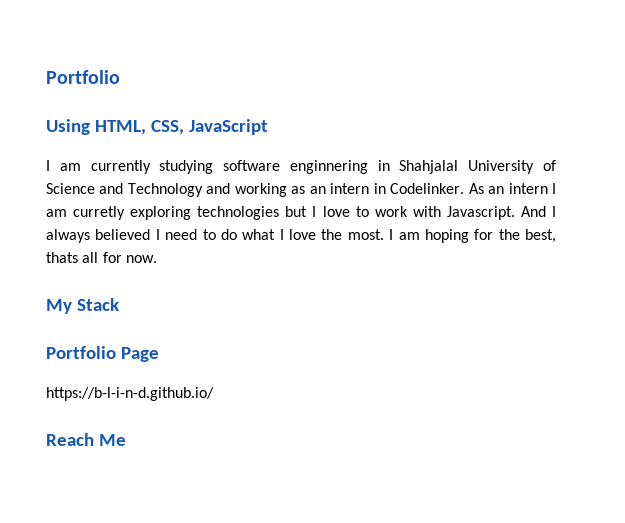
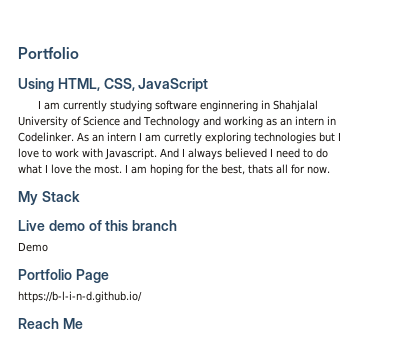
+ Live demo of this branch
+ Demo

